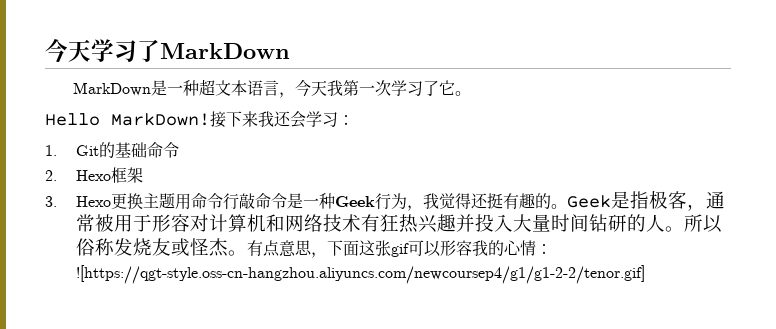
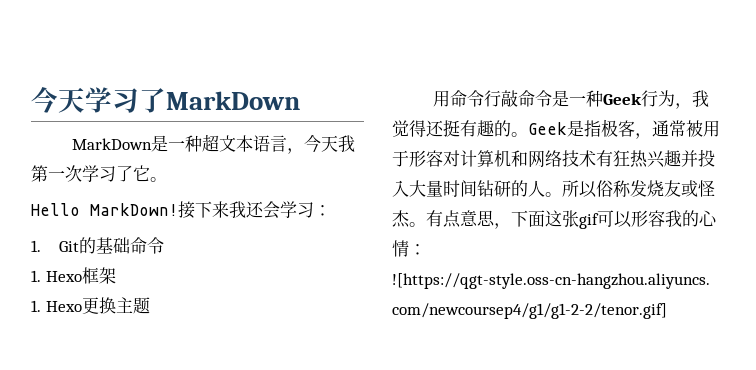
- 2. Hexo框架
+ 1. Hexo框架
- 3. Hexo更换主题用命令行敲命令是一种Geek行为，我觉得还挺有趣的。
+ 1. Hexo更换主题
+ 用命令行敲命令是一种Geek行为，我觉得还挺有趣的。

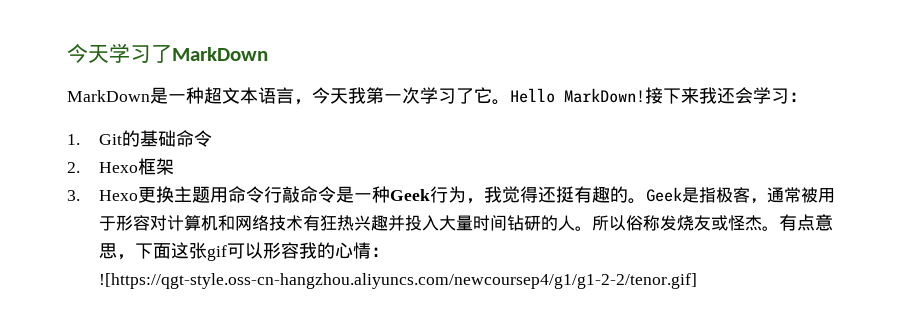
- MarkDown是一种超文本语言，今天我第一次学习了它。
- Hello MarkDown!
+ MarkDown是一种超文本语言，今天我第一次学习了它。Hello MarkDown!
- 1. Hexo框架
+ 2. Hexo框架
- 1. Hexo更换主题
- 用命令行敲命令是一种Geek行为，我觉得还挺有趣的。
+ 3. Hexo更换主题用命令行敲命令是一种Geek行为，我觉得还挺有趣的。

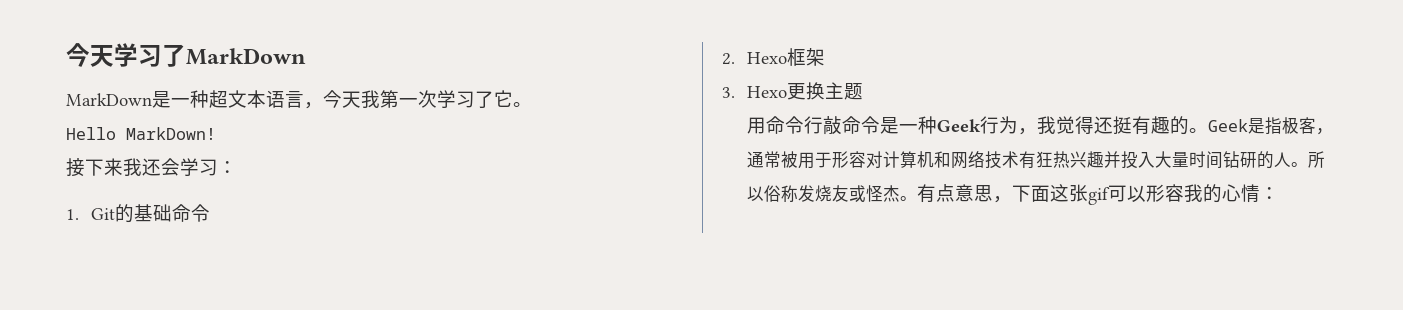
- MarkDown是一种超文本语言，今天我第一次学习了它。Hello MarkDown!接下来我还会学习：
+ MarkDown是一种超文本语言，今天我第一次学习了它。
+ Hello MarkDown!
+ 接下来我还会学习：
- 3. Hexo更换主题用命令行敲命令是一种Geek行为，我觉得还挺有趣的。
+ 3. Hexo更换主题
+ 用命令行敲命令是一种Geek行为，我觉得还挺有趣的。
- 有点意思，下面这张gif可以形容我的心情：![https://qgt-style.oss-cn-hangzhou.aliyuncs.com/newcoursep4/g1/g1-2-2/tenor.gif]
+ 有点意思，下面这张gif可以形容我的心情：

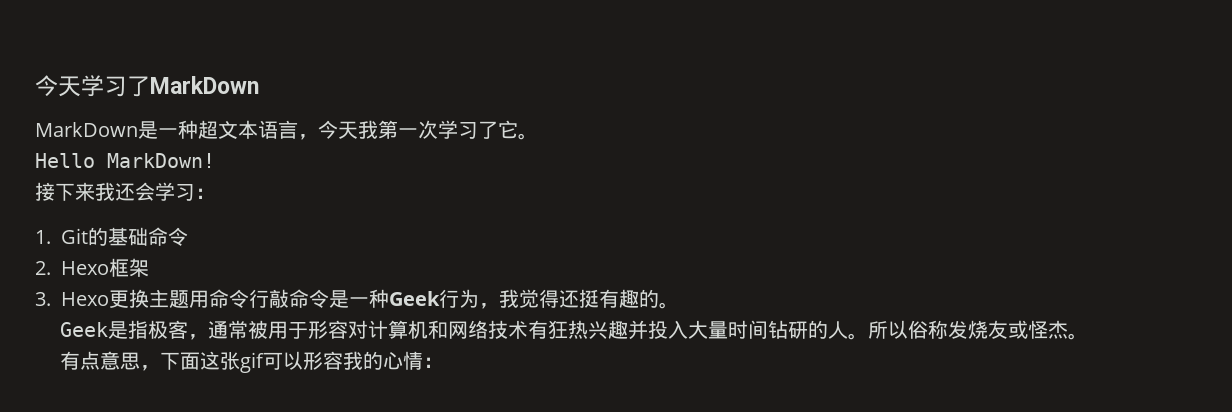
- 3. Hexo更换主题
- 用命令行敲命令是一种Geek行为，我觉得还挺有趣的。Geek是指极客，通常被用于形容对计算机和网络技术有狂热兴趣并投入大量时间钻研的人。
+ 3. Hexo更换主题用命令行敲命令是一种Geek行为，我觉得还挺有趣的。
+ Geek是指极客，通常被用于形容对计算机和网络技术有狂热兴趣并投入大量时间钻研的人。
- 所以俗称发烧友或怪杰。有点意思，下面这张gif可以形容我的心情：
+ 所以俗称发烧友或怪杰。
+ 有点意思，下面这张gif可以形容我的心情：

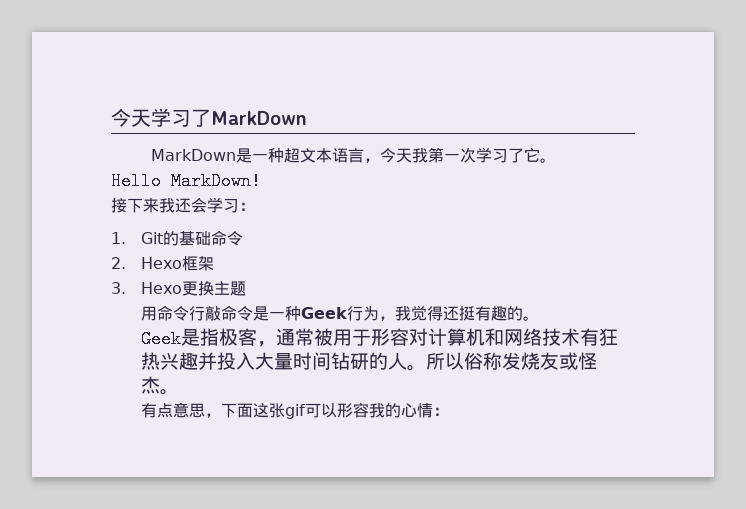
- 3. Hexo更换主题用命令行敲命令是一种Geek行为，我觉得还挺有趣的。
+ 3. Hexo更换主题
+ 用命令行敲命令是一种Geek行为，我觉得还挺有趣的。

